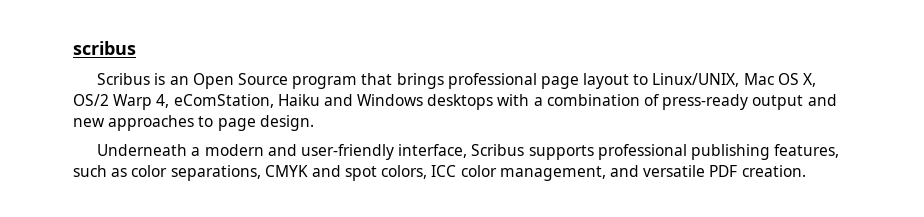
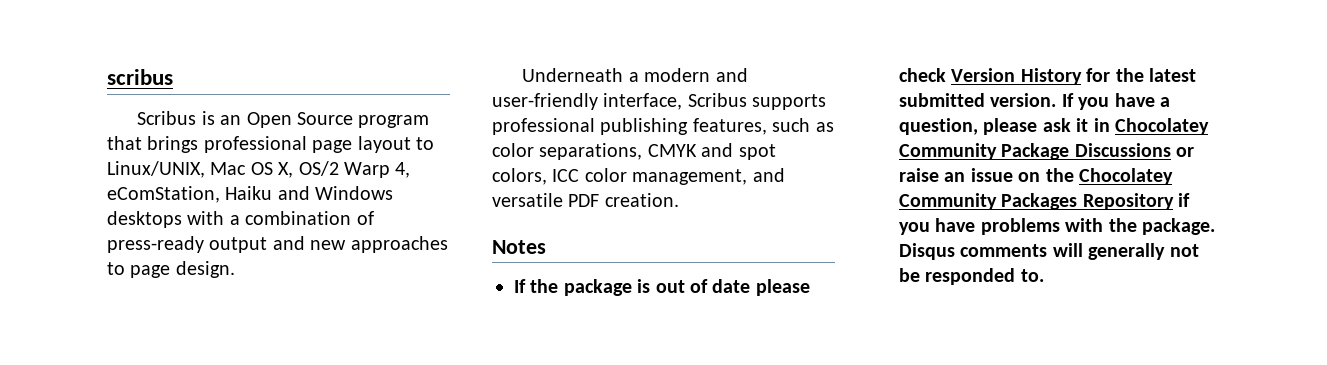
+ Notes
+ If the package is out of date please check Version History for the latest submitted version. If you have a question, please ask it in Chocolatey Community Package Discussions or raise an issue on the Chocolatey Community Packages Repository if you have problems with the package. Disqus comments will generally not be responded to.

